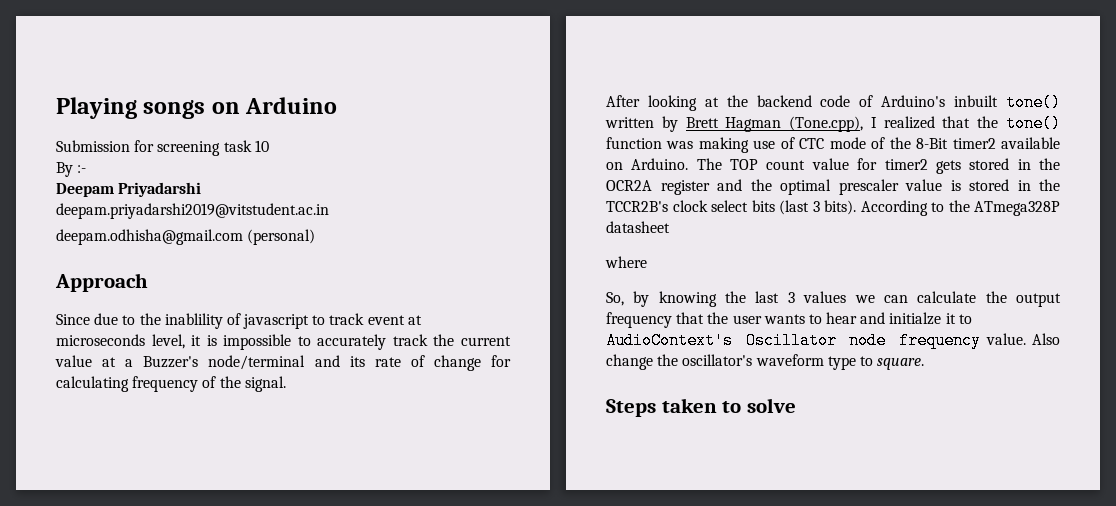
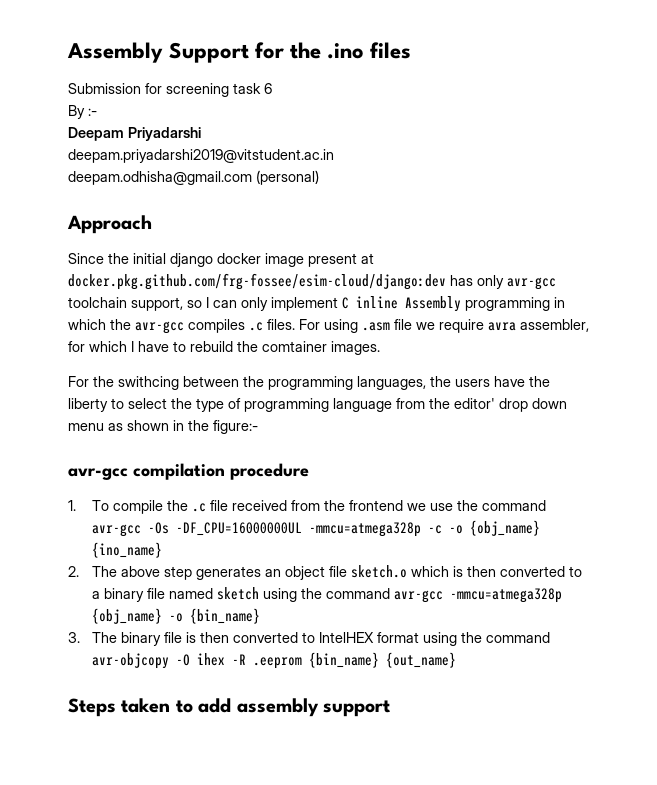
- Playing songs on Arduino
+ Assembly Support for the .ino files
- Submission for screening task 10
+ Submission for screening task 6
- Since due to the inablility of javascript to track event at microseconds level, it is impossible to accurately track the current value at a Buzzer's node/terminal and its rate of change for calculating frequency of the signal.
- After looking at the backend code of Arduino's inbuilt tone() written by Brett Hagman (Tone.cpp), I realized that the tone() function was making use of CTC mode of the 8-Bit timer2 available on Arduino. The TOP count value for timer2 gets stored in the OCR2A register and the optimal prescaler value is stored in the TCCR2B's clock select bits (last 3 bits). According to the ATmega328P datasheet
- where
- So, by knowing the last 3 values we can calculate the output frequency that the user wants to hear and initialze it to AudioContext's Oscillator node frequency value. Also change the oscillator's waveform type to square.
+ Since the initial django docker image present at docker.pkg.github.com/frg-fossee/esim-cloud/django:dev has only avr-gcc toolchain support, so I can only implement C inline Assembly programming in which the avr-gcc compiles .c files. For using .asm file we require avra assembler, for which I have to rebuild the comtainer images.
+ For the swithcing between the programming languages, the users have the liberty to select the type of programming language from the editor' drop down menu as shown in the figure:-
+ avr-gcc compilation procedure
+ 1. To compile the .c file received from the frontend we use the command avr-gcc -Os -DF_CPU=16000000UL -mmcu=atmega328p -c -o {obj_name} {ino_name}
+ 2. The above step generates an object file sketch.o which is then converted to a binary file named sketch using the command avr-gcc -mmcu=atmega328p {obj_name} -o {bin_name}
+ 3. The binary file is then converted to IntelHEX format using the command avr-objcopy -O ihex -R .eeprom {bin_name} {out_name}
- Steps taken to solve
+ Steps taken to add assembly support

